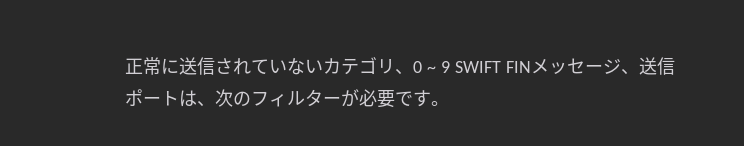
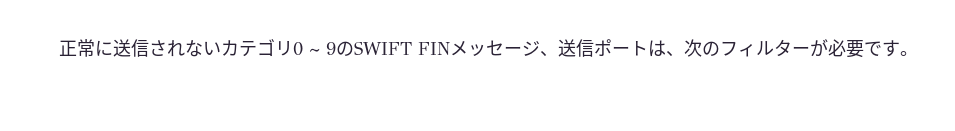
- 正常に送信されていないカテゴリ、0 ~ 9 SWIFT FINメッセージ、送信ポートは、次のフィルターが必要です。
+ 正常に送信されないカテゴリ0 ~ 9のSWIFT FINメッセージ、送信ポートは、次のフィルターが必要です。

